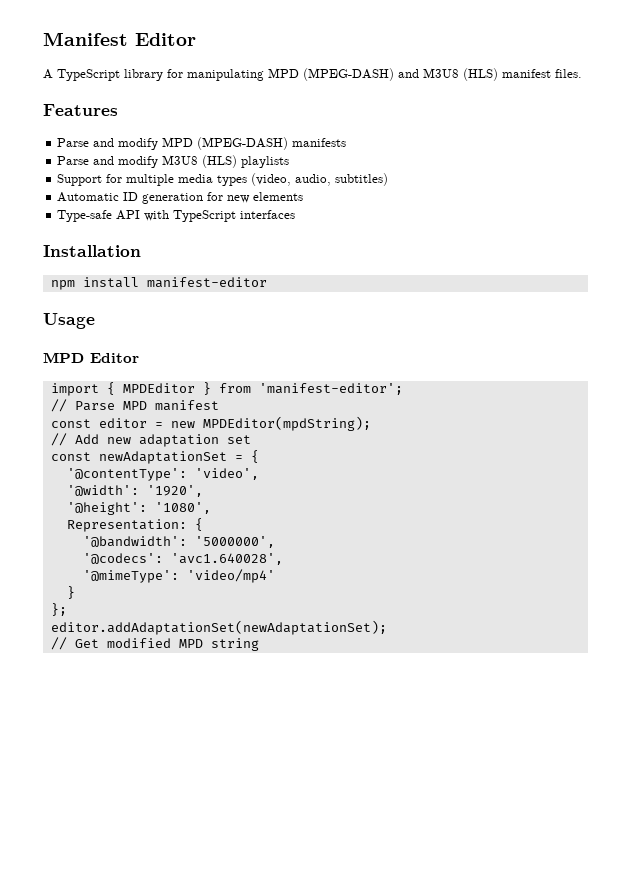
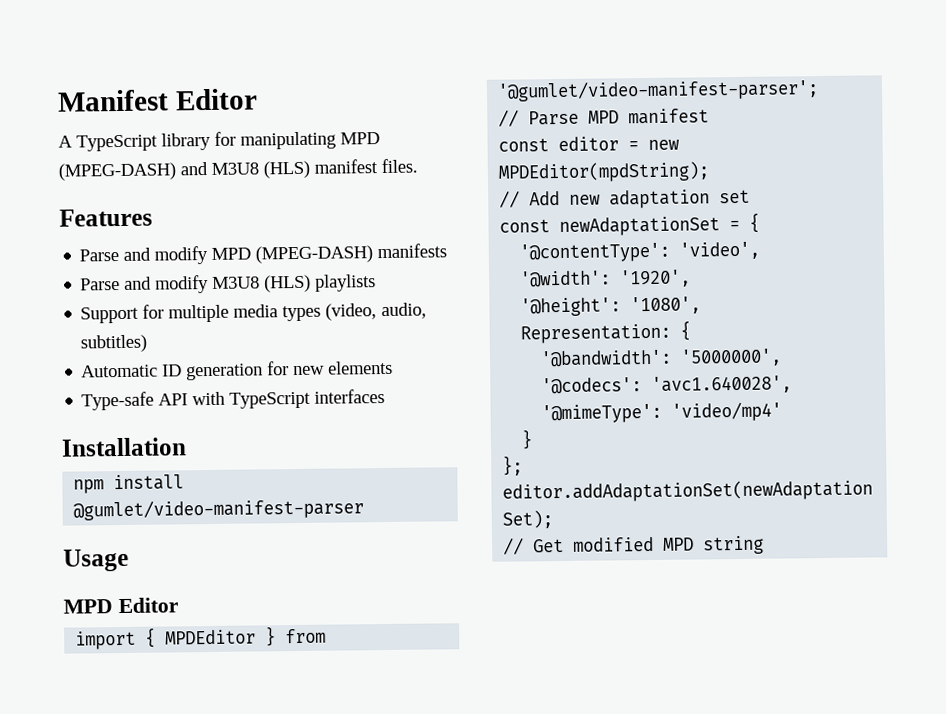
- npm install manifest-editor
+ npm install @gumlet/video-manifest-parser
- import { MPDEditor } from 'manifest-editor';
+ import { MPDEditor } from '@gumlet/video-manifest-parser';

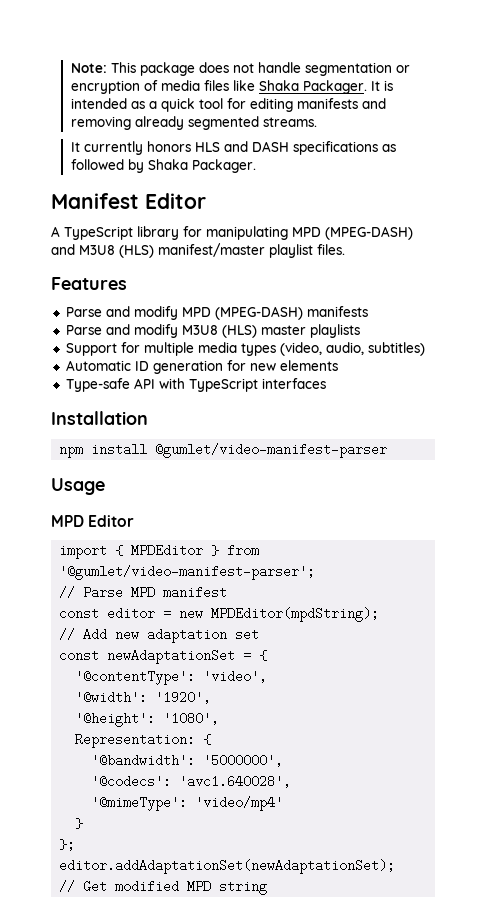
+ Note: This package does not handle segmentation or encryption of media files like Shaka Packager. It is intended as a quick tool for editing manifests and removing already segmented streams.
+ It currently honors HLS and DASH specifications as followed by Shaka Packager.
- A TypeScript library for manipulating MPD (MPEG-DASH) and M3U8 (HLS) manifest files.
+ A TypeScript library for manipulating MPD (MPEG-DASH) and M3U8 (HLS) manifest/master playlist files.
- Parse and modify M3U8 (HLS) playlists
+ Parse and modify M3U8 (HLS) master playlists

